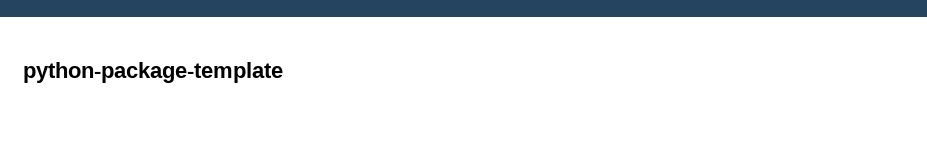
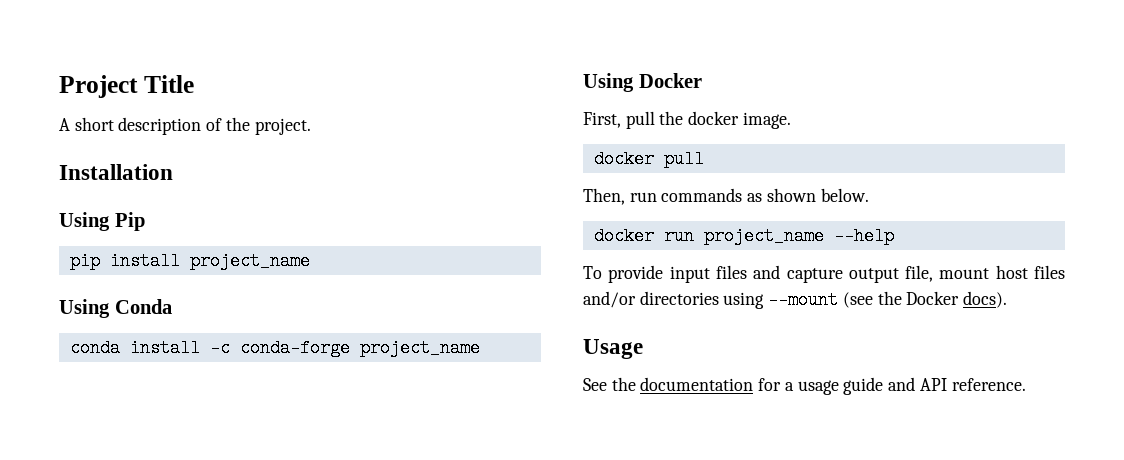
- python-package-template
+ Project Title
+ A short description of the project.
+ Installation
+ Using Pip
+ pip install project_name
+ Using Conda
+ conda install -c conda-forge project_name
+ Using Docker
+ First, pull the docker image.
+ docker pull
+ Then, run commands as shown below.
+ docker run project_name --help
+ To provide input files and capture output file, mount host files and/or directories using --mount (see the Docker docs).
+ Usage
+ See the documentation for a usage guide and API reference.

